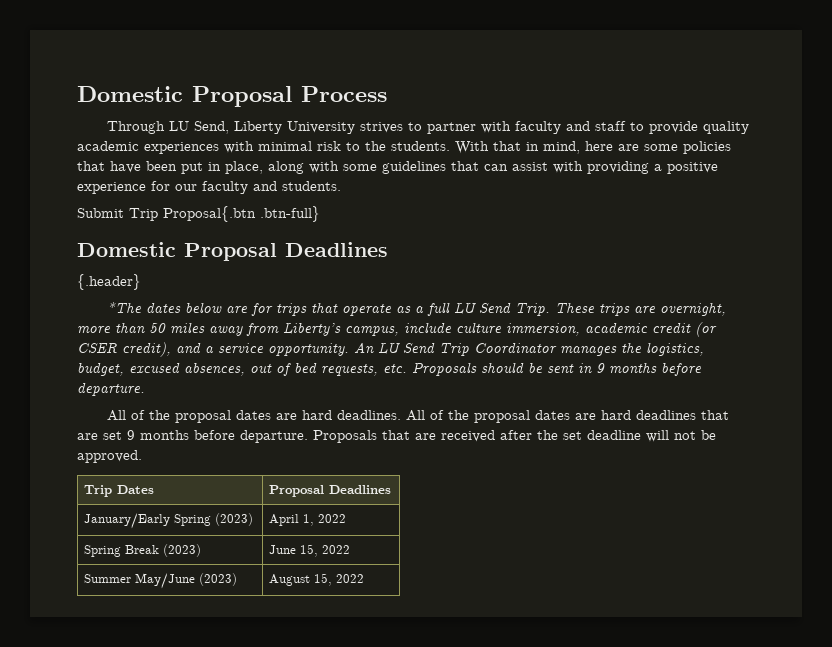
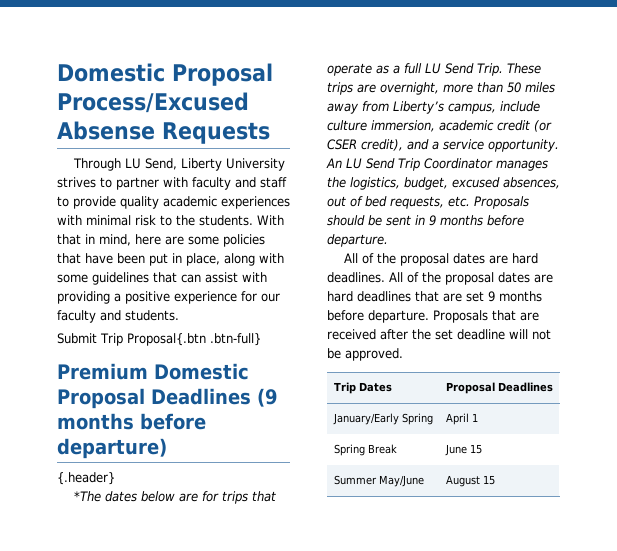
- Domestic Proposal Process
+ Domestic Proposal Process/Excused Absense Requests
- Domestic Proposal Deadlines
+ Premium Domestic Proposal Deadlines (9 months before departure)
- January/Early Spring (2023) | April 1, 2022
+ January/Early Spring | April 1
- Spring Break (2023) | June 15, 2022
+ Spring Break | June 15
- Summer May/June (2023) | August 15, 2022
+ Summer May/June | August 15

